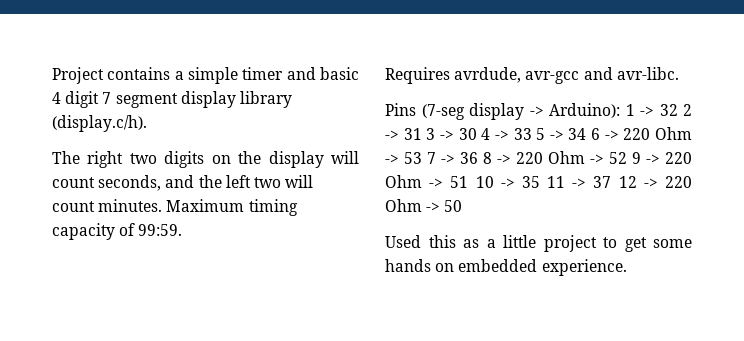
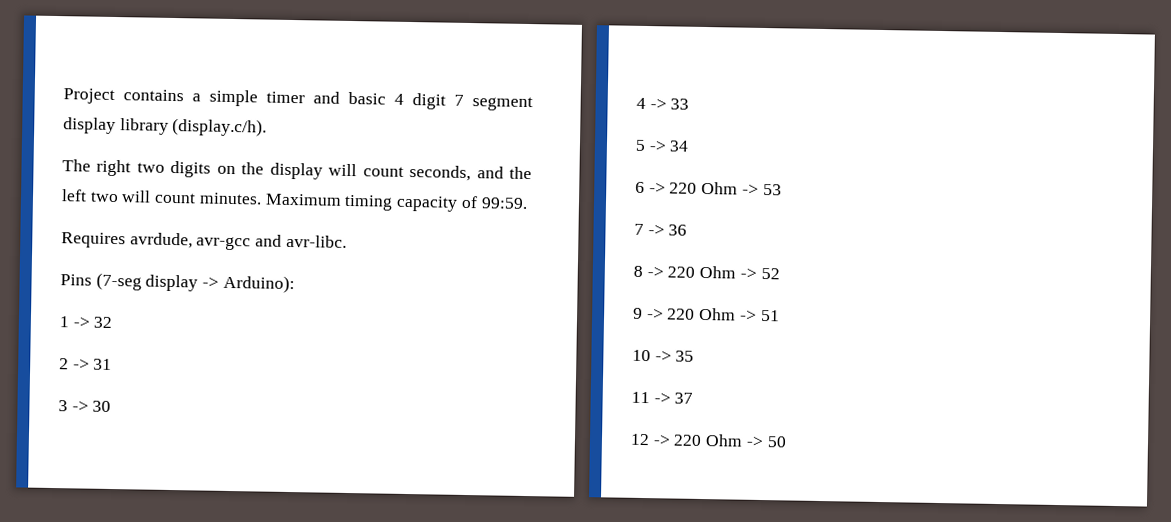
- Pins (7-seg display -> Arduino): 1 -> 32 2 -> 31 3 -> 30 4 -> 33 5 -> 34 6 -> 220 Ohm -> 53 7 -> 36 8 -> 220 Ohm -> 52 9 -> 220 Ohm -> 51 10 -> 35 11 -> 37 12 -> 220 Ohm -> 50
+ Pins (7-seg display -> Arduino):
+ 1 -> 32
+ 2 -> 31
+ 3 -> 30
+ 4 -> 33
+ 5 -> 34
+ 6 -> 220 Ohm -> 53
+ 7 -> 36
+ 8 -> 220 Ohm -> 52
+ 9 -> 220 Ohm -> 51
+ 10 -> 35
+ 11 -> 37
+ 12 -> 220 Ohm -> 50
- Used this as a little project to get some hands on embedded experience.

